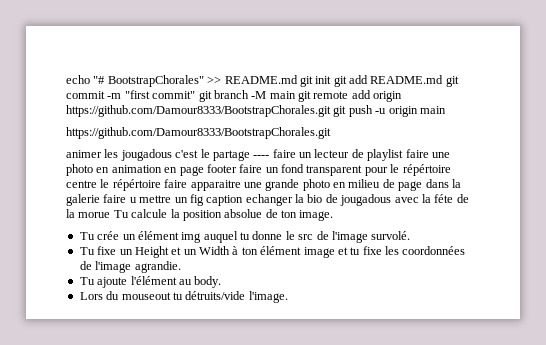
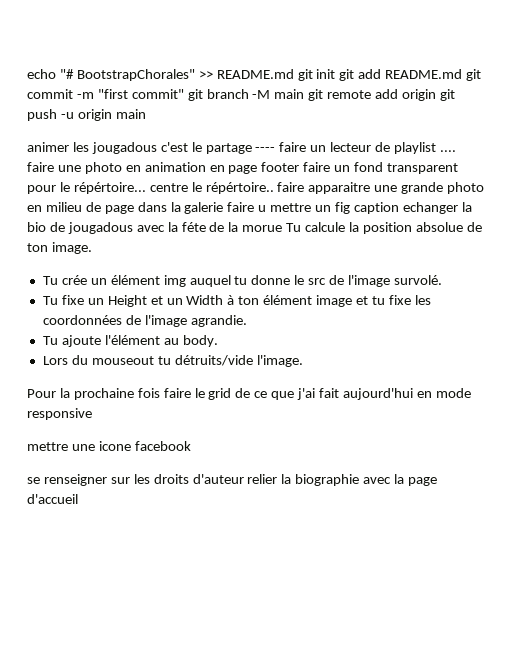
- echo "# BootstrapChorales" >> README.md git init git add README.md git commit -m "first commit" git branch -M main git remote add origin https://github.com/Damour8333/BootstrapChorales.git git push -u origin main
- https://github.com/Damour8333/BootstrapChorales.git
+ echo "# BootstrapChorales" >> README.md git init git add README.md git commit -m "first commit" git branch -M main git remote add origin git push -u origin main
- animer les jougadous c'est le partage ---- faire un lecteur de playlist faire une photo en animation en page footer faire un fond transparent pour le répértoire centre le répértoire faire apparaitre une grande photo en milieu de page dans la galerie faire u mettre un fig caption echanger la bio de jougadous avec la féte de la morue Tu calcule la position absolue de ton image.
+ animer les jougadous c'est le partage ---- faire un lecteur de playlist .... faire une photo en animation en page footer faire un fond transparent pour le répértoire... centre le répértoire.. faire apparaitre une grande photo en milieu de page dans la galerie faire u mettre un fig caption echanger la bio de jougadous avec la féte de la morue Tu calcule la position absolue de ton image.
+ Pour la prochaine fois faire le grid de ce que j'ai fait aujourd'hui en mode responsive
+ mettre une icone facebook
+ se renseigner sur les droits d'auteur relier la biographie avec la page d'accueil

